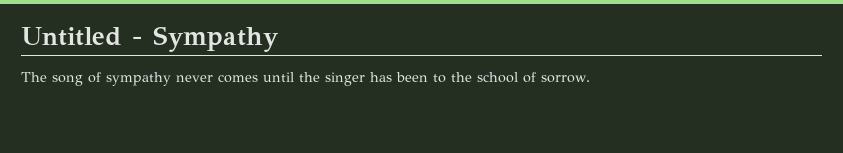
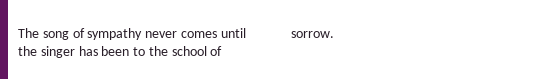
- Untitled - Sympathy

